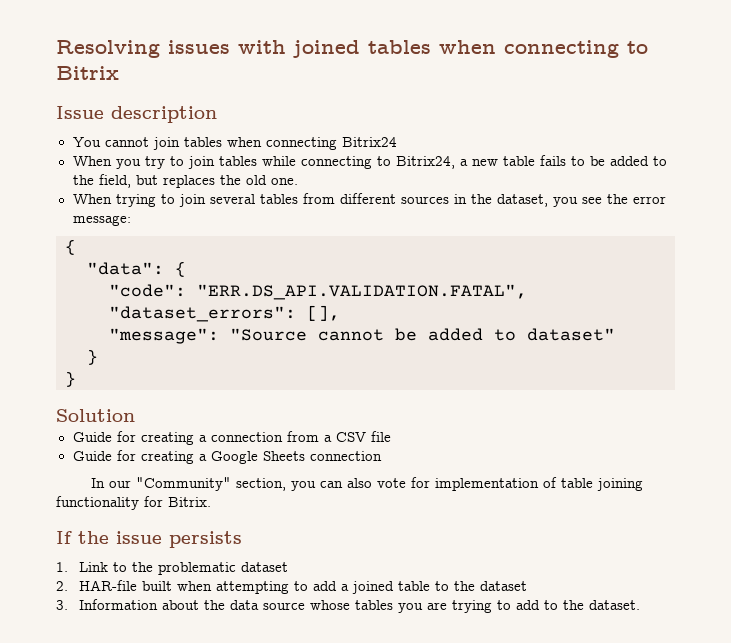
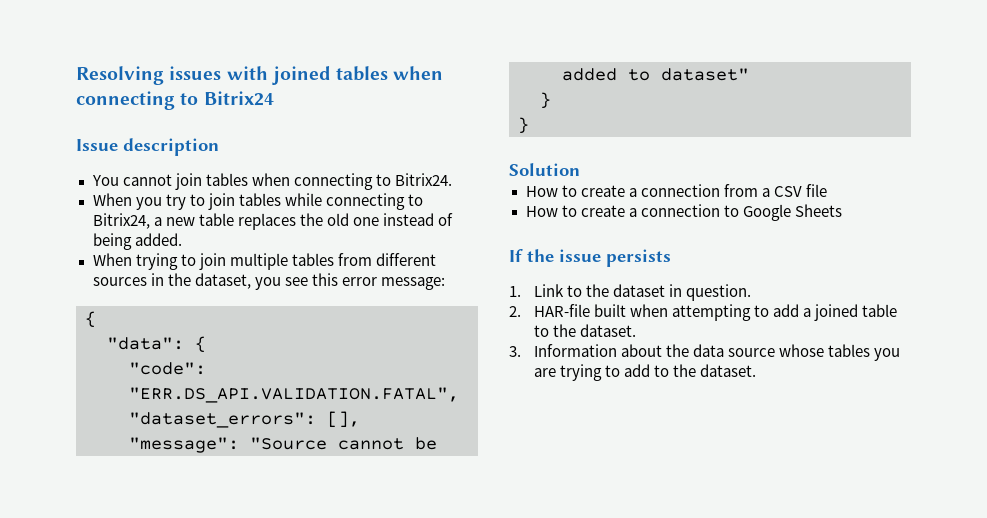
- Resolving issues with joined tables when connecting to Bitrix
+ Resolving issues with joined tables when connecting to Bitrix24
- You cannot join tables when connecting Bitrix24
+ You cannot join tables when connecting to Bitrix24.
- When you try to join tables while connecting to Bitrix24, a new table fails to be added to the field, but replaces the old one.
+ When you try to join tables while connecting to Bitrix24, a new table replaces the old one instead of being added.
- When trying to join several tables from different sources in the dataset, you see the error message:
+ When trying to join multiple tables from different sources in the dataset, you see this error message:
- Guide for creating a connection from a CSV file
+ How to create a connection from a CSV file
- Guide for creating a Google Sheets connection
- In our "Community" section, you can also vote for implementation of table joining functionality for Bitrix.
+ How to create a connection to Google Sheets
- 1. Link to the problematic dataset
+ 1. Link to the dataset in question.
- 2. HAR-file built when attempting to add a joined table to the dataset
+ 2. HAR-file built when attempting to add a joined table to the dataset.

